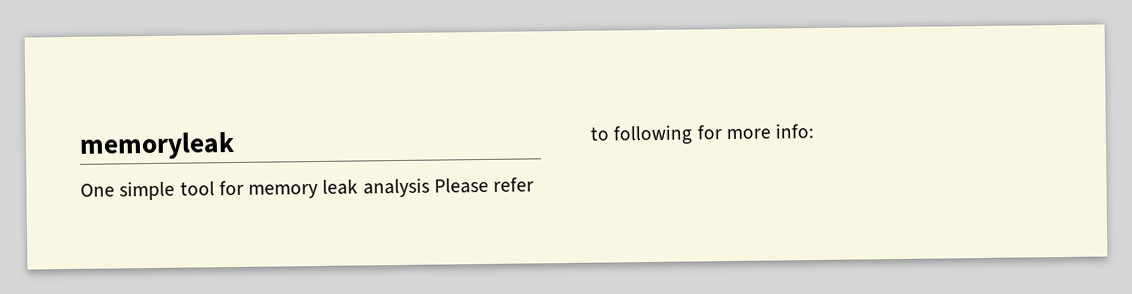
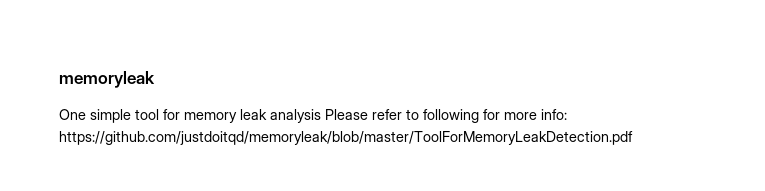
- One simple tool for memory leak analysis Please refer to following for more info:
+ One simple tool for memory leak analysis Please refer to following for more info: https://github.com/justdoitqd/memoryleak/blob/master/ToolForMemoryLeakDetection.pdf

